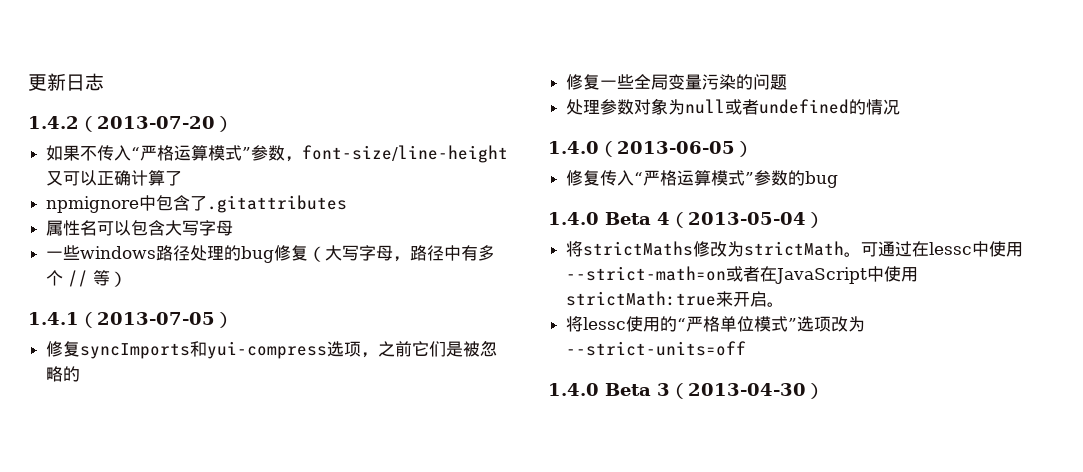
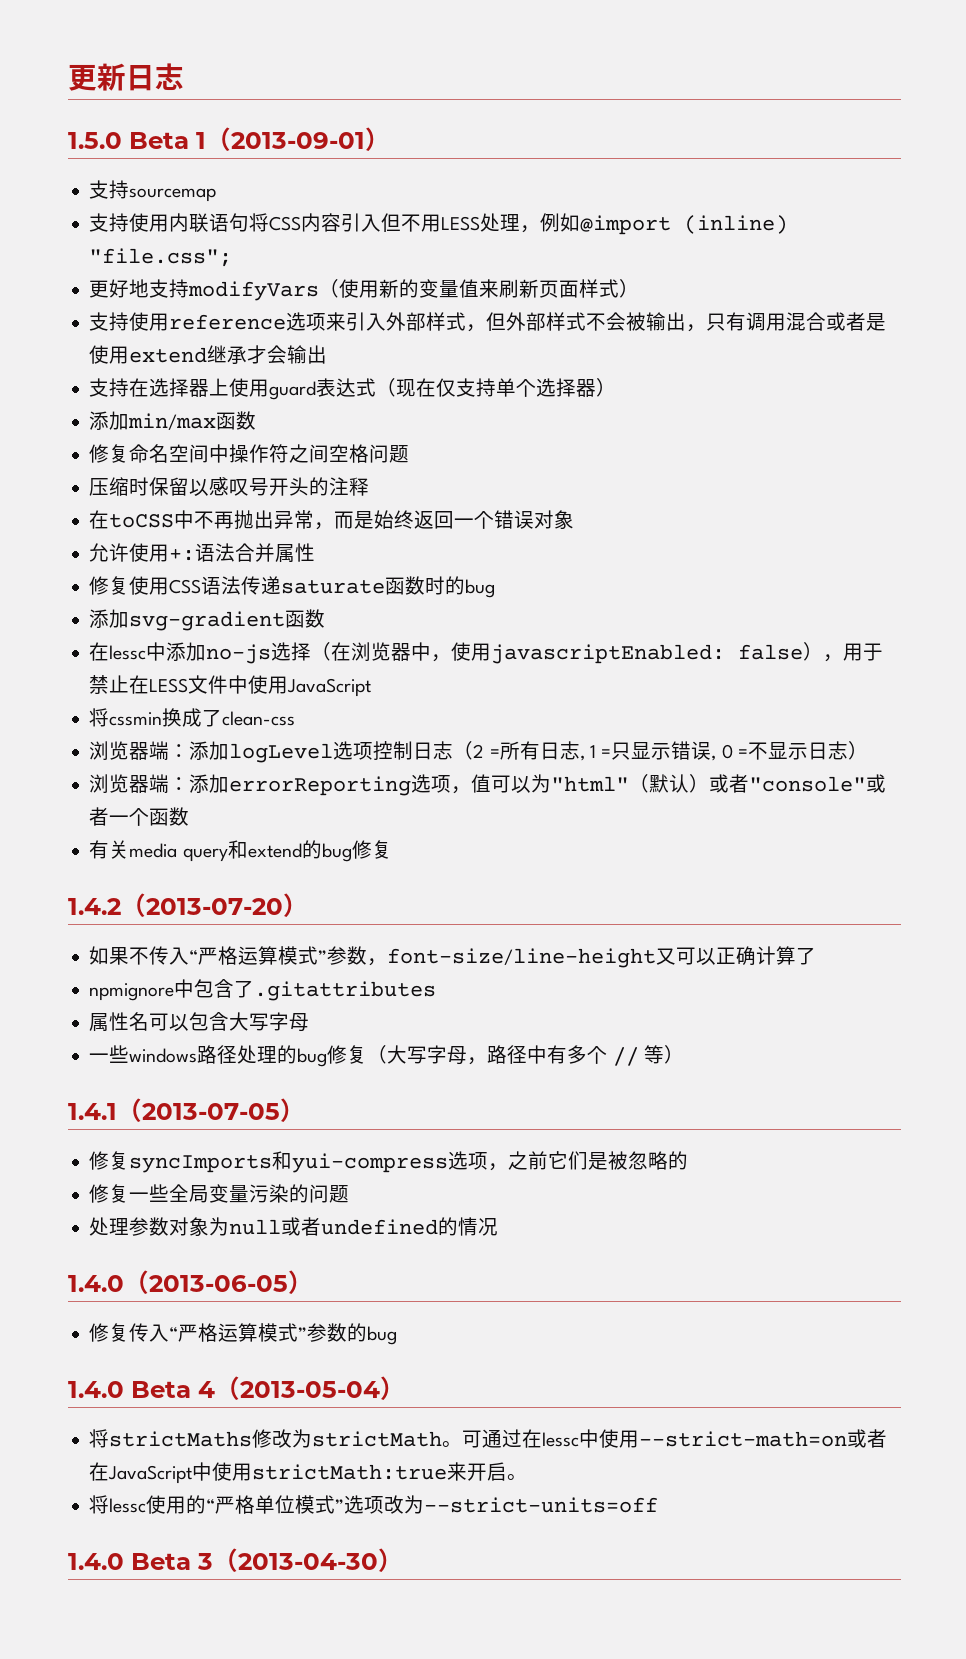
+ 1.5.0 Beta 1（2013-09-01）
+ 支持sourcemap
+ 支持使用内联语句将CSS内容引入但不用LESS处理，例如@import (inline) "file.css";
+ 更好地支持modifyVars（使用新的变量值来刷新页面样式）
+ 支持使用reference选项来引入外部样式，但外部样式不会被输出，只有调用混合或者是使用extend继承才会输出
+ 支持在选择器上使用guard表达式（现在仅支持单个选择器）
+ 添加min/max函数
+ 修复命名空间中操作符之间空格问题
+ 压缩时保留以感叹号开头的注释
+ 在toCSS中不再抛出异常，而是始终返回一个错误对象
+ 允许使用+:语法合并属性
+ 修复使用CSS语法传递saturate函数时的bug
+ 添加svg-gradient函数
+ 在lessc中添加no-js选择（在浏览器中，使用javascriptEnabled: false），用于禁止在LESS文件中使用JavaScript
+ 将cssmin换成了clean-css
+ 浏览器端：添加logLevel选项控制日志（2 =所有日志, 1 =只显示错误, 0 =不显示日志）
+ 浏览器端：添加errorReporting选项，值可以为"html"（默认）或者"console"或者一个函数
+ 有关media query和extend的bug修复

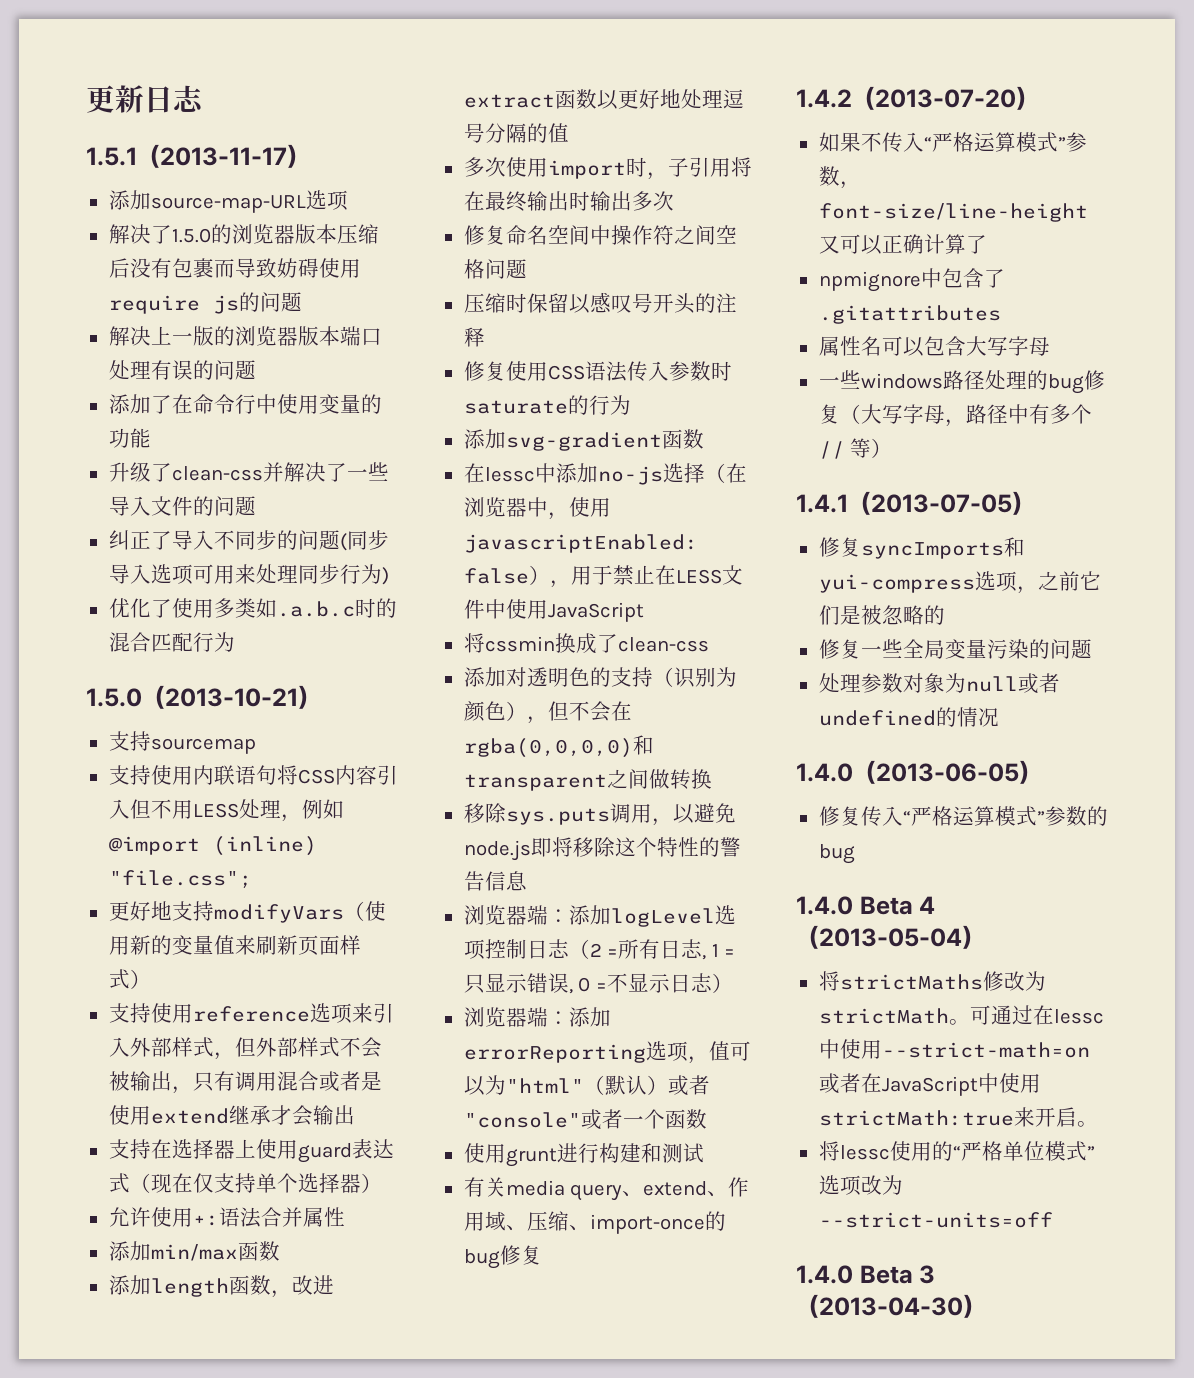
- 1.5.0 Beta 1（2013-09-01）
+ 1.5.1（2013-11-17）
+ 添加source-map-URL选项
+ 解决了1.5.0的浏览器版本压缩后没有包裹而导致妨碍使用require js的问题
+ 解决上一版的浏览器版本端口处理有误的问题
+ 添加了在命令行中使用变量的功能
+ 升级了clean-css并解决了一些导入文件的问题
+ 纠正了导入不同步的问题(同步导入选项可用来处理同步行为)
+ 优化了使用多类如.a.b.c时的混合匹配行为
+ 1.5.0（2013-10-21）
+ 允许使用+:语法合并属性
  添加min/max函数
+ 添加length函数，改进extract函数以更好地处理逗号分隔的值
+ 多次使用import时，子引用将在最终输出时输出多次
- 在toCSS中不再抛出异常，而是始终返回一个错误对象
- 允许使用+:语法合并属性
- 修复使用CSS语法传递saturate函数时的bug
+ 修复使用CSS语法传入参数时saturate的行为
+ 添加对透明色的支持（识别为颜色），但不会在rgba(0,0,0,0)和transparent之间做转换
+ 移除sys.puts调用，以避免node.js即将移除这个特性的警告信息
- 有关media query和extend的bug修复
+ 使用grunt进行构建和测试
+ 有关media query、extend、作用域、压缩、import-once的bug修复

